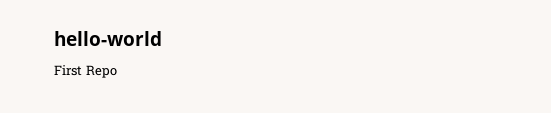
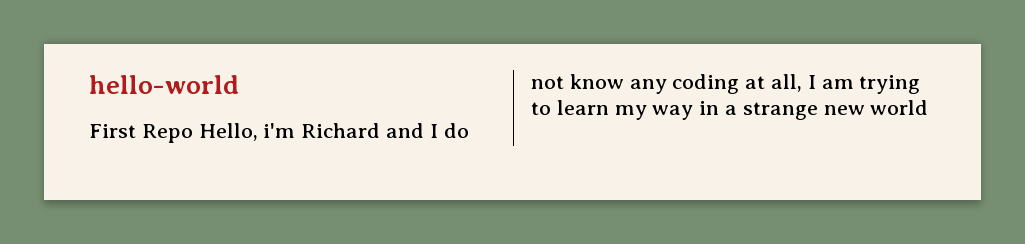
- First Repo
+ First Repo Hello, i'm Richard and I do not know any coding at all, I am trying to learn my way in a strange new world

